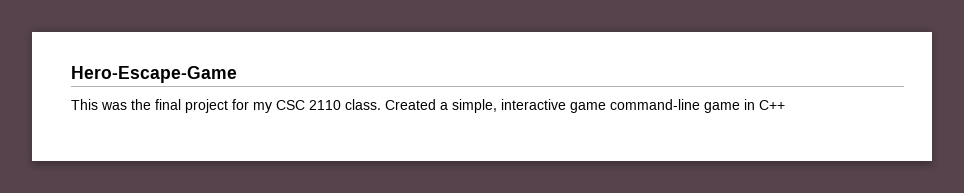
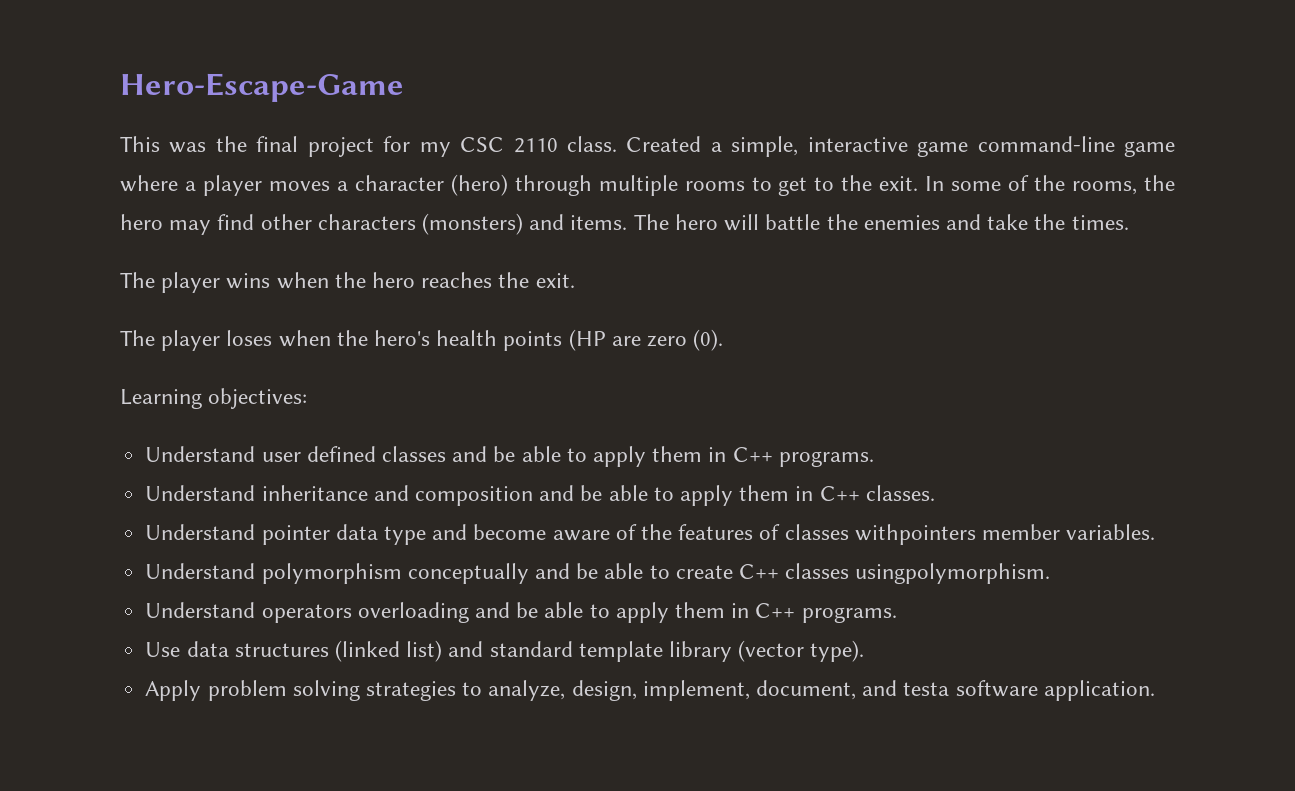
- Created a simple, interactive game command-line game in C++
+ Created a simple, interactive game command-line game where a player moves a character (hero) through multiple rooms to get to the exit. In some of the rooms, the hero may find other characters (monsters) and items. The hero will battle the enemies and take the times.
+ The player wins when the hero reaches the exit.
+ The player loses when the hero's health points (HP are zero (0).
+ Learning objectives:
+ Understand user defined classes and be able to apply them in C++ programs.
+ Understand inheritance and composition and be able to apply them in C++ classes.
+ Understand pointer data type and become aware of the features of classes withpointers member variables.
+ Understand polymorphism conceptually and be able to create C++ classes usingpolymorphism.
+ Understand operators overloading and be able to apply them in C++ programs.
+ Use data structures (linked list) and standard template library (vector type).
+ Apply problem solving strategies to analyze, design, implement, document, and testa software application.

